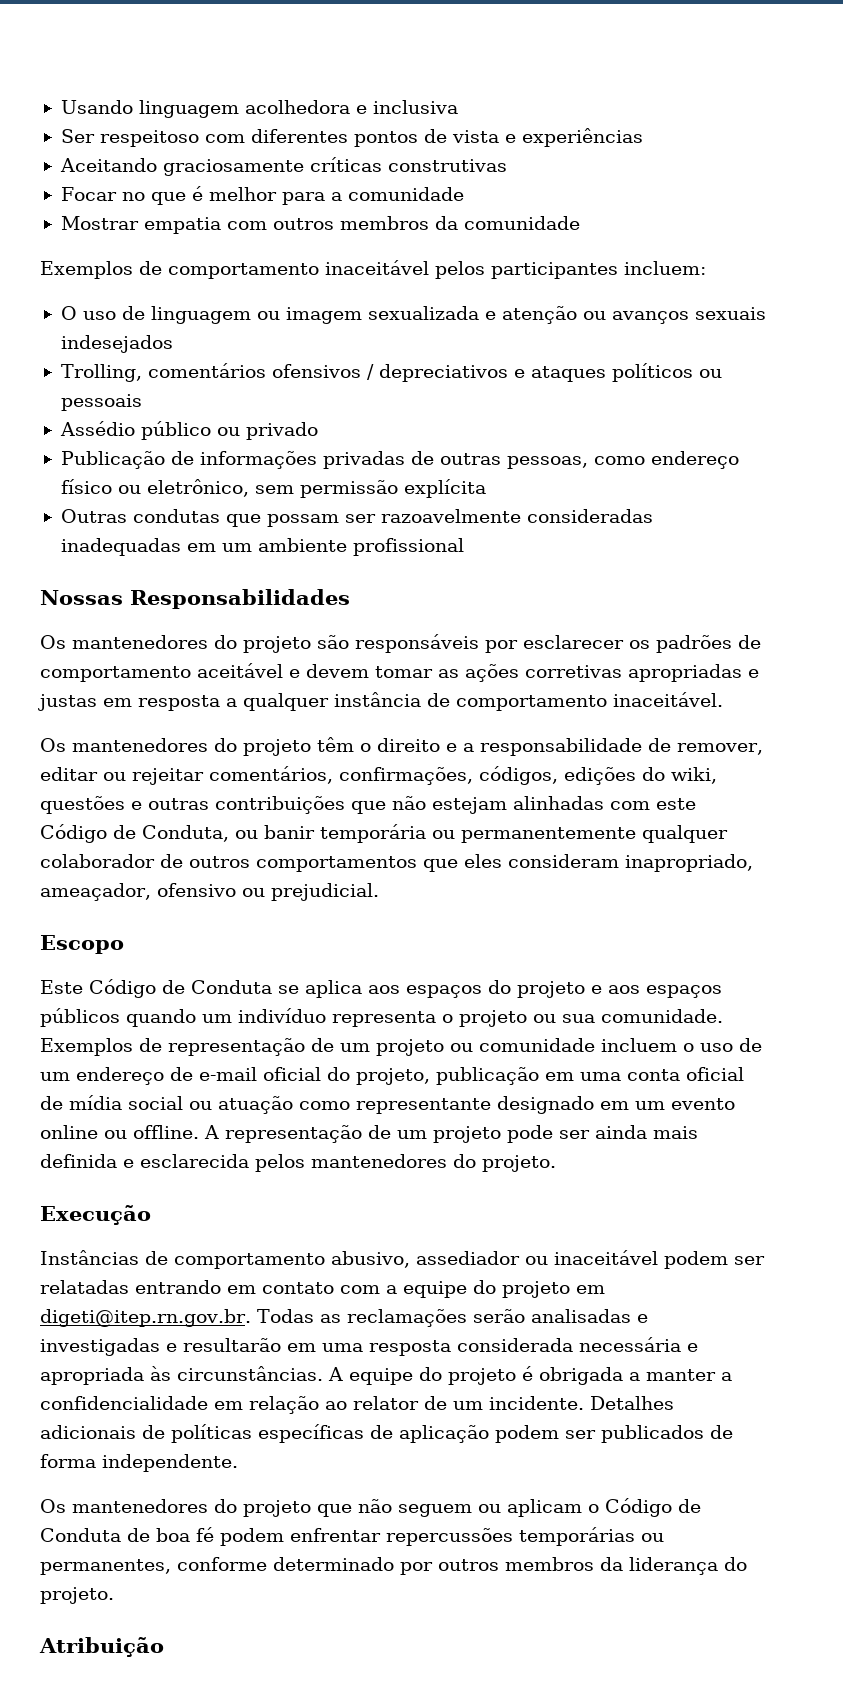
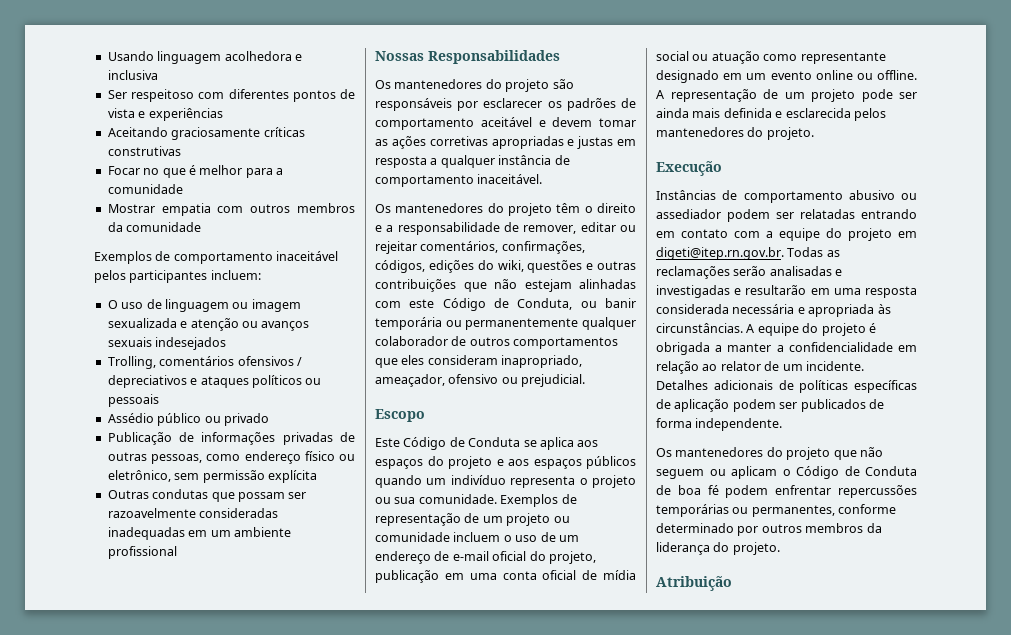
- Instâncias de comportamento abusivo, assediador ou inaceitável podem ser relatadas entrando em contato com a equipe do projeto em digeti@itep.rn.gov.br. Todas as reclamações serão analisadas e investigadas e resultarão em uma resposta considerada necessária e apropriada às circunstâncias.
+ Instâncias de comportamento abusivo ou assediador podem ser relatadas entrando em contato com a equipe do projeto em digeti@itep.rn.gov.br. Todas as reclamações serão analisadas e investigadas e resultarão em uma resposta considerada necessária e apropriada às circunstâncias.

